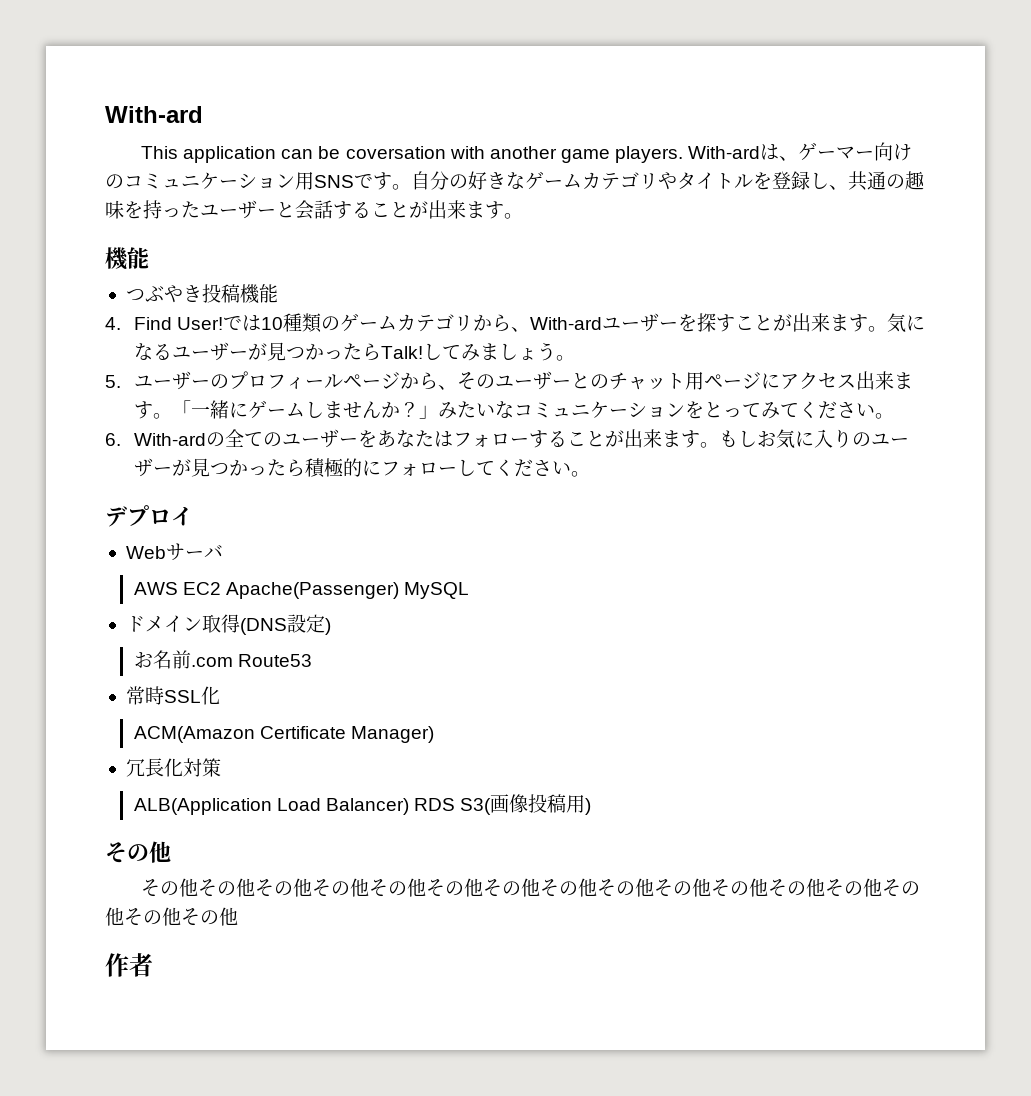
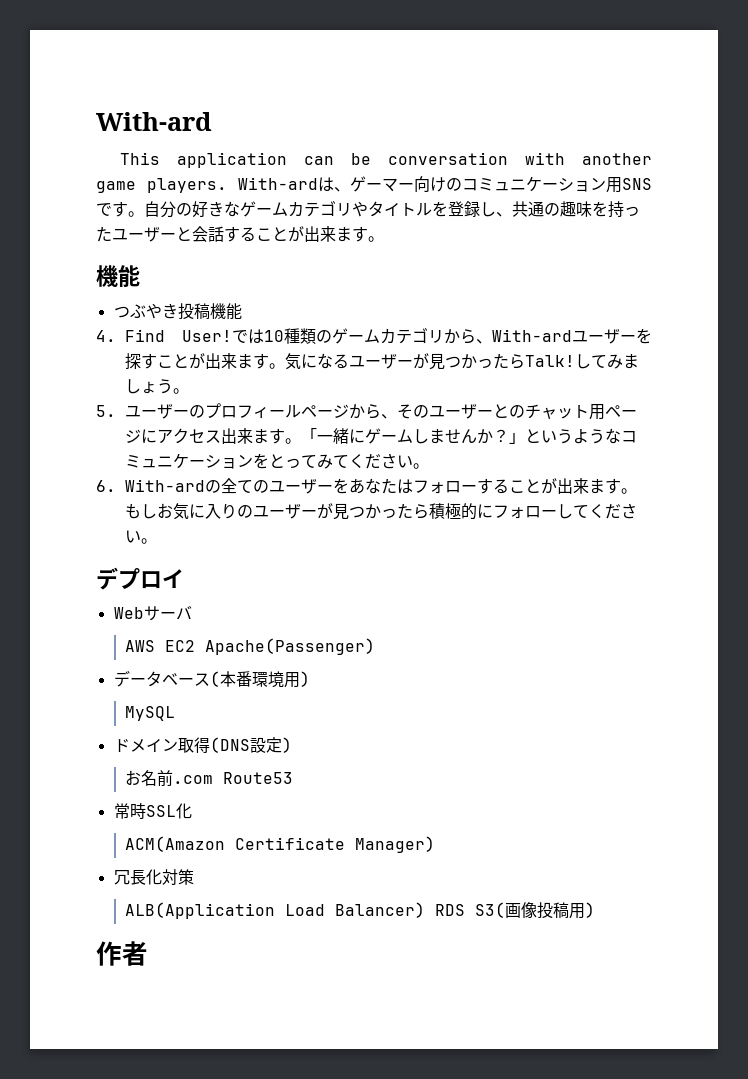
- This application can be coversation with another game players.
+ This application can be conversation with another game players.
- 「一緒にゲームしませんか？」みたいなコミュニケーションをとってみてください。
+ 「一緒にゲームしませんか？」というようなコミュニケーションをとってみてください。
- AWS EC2 Apache(Passenger) MySQL
+ AWS EC2 Apache(Passenger)
+ データベース(本番環境用)
+ MySQL
  ALB(Application Load Balancer) RDS S3(画像投稿用)
- その他
- その他その他その他その他その他その他その他その他その他その他その他その他その他その他その他その他

